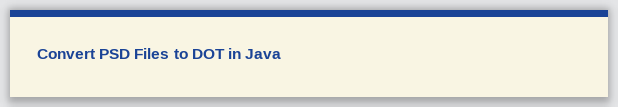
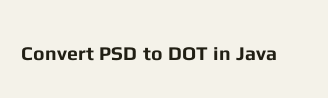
- Convert PSD Files to DOT in Java
+ Convert PSD to DOT in Java

